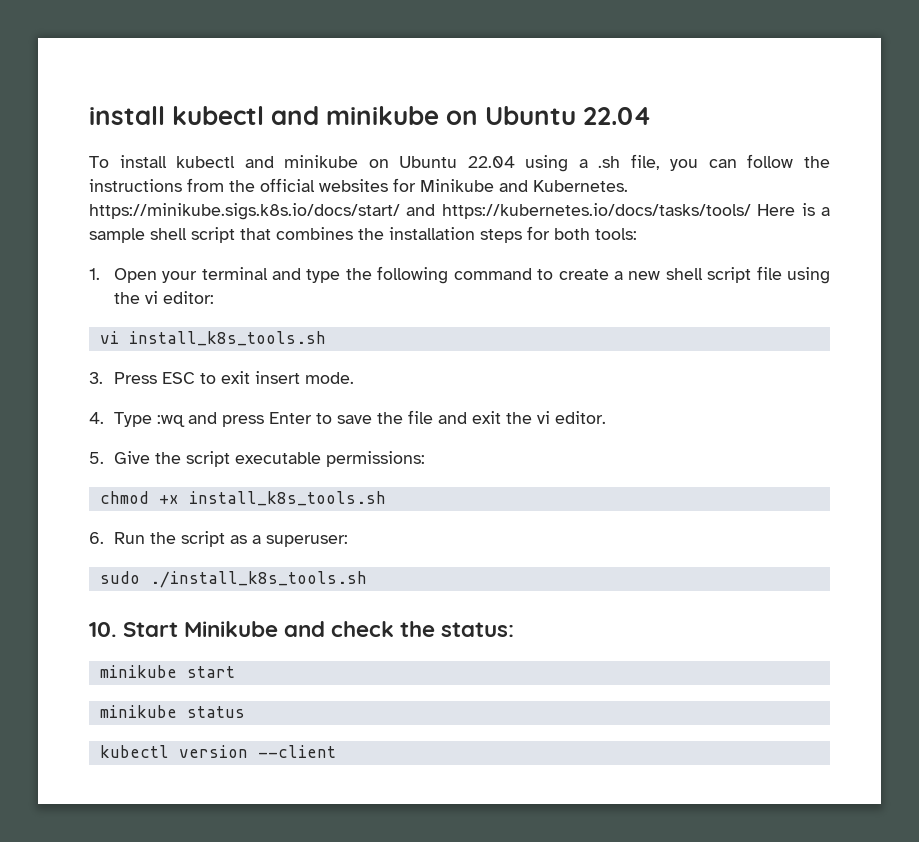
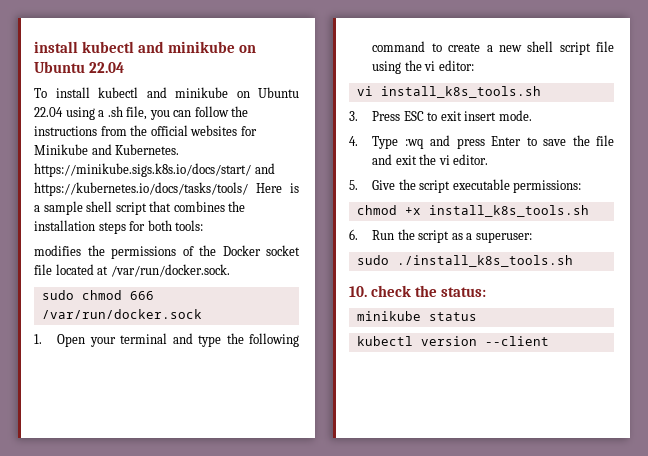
+ modifies the permissions of the Docker socket file located at /var/run/docker.sock.
+ sudo chmod 666 /var/run/docker.sock
- 10. Start Minikube and check the status:
+ 10. check the status:
- minikube start

